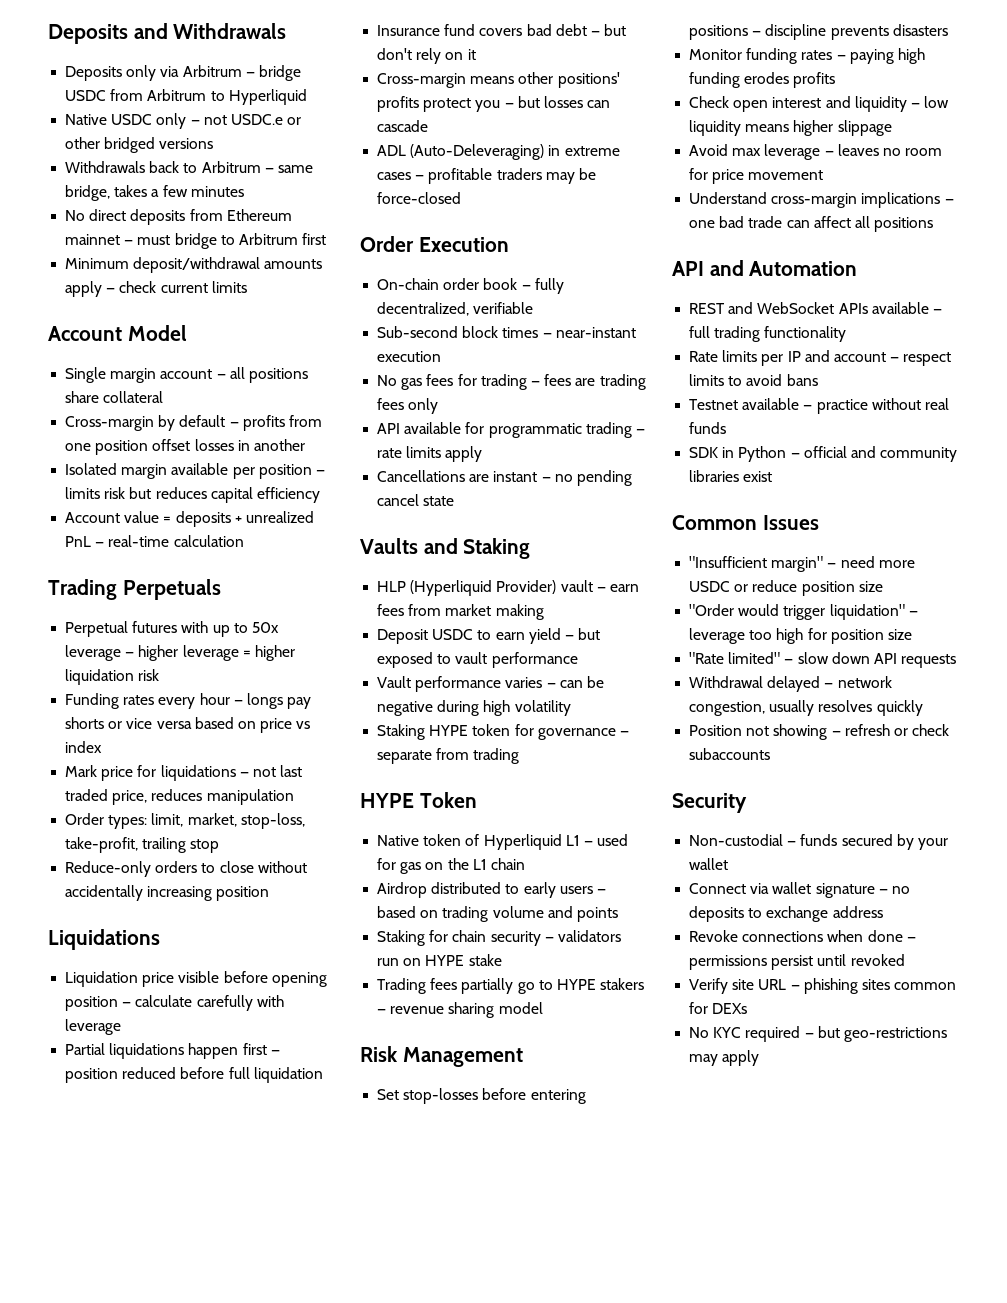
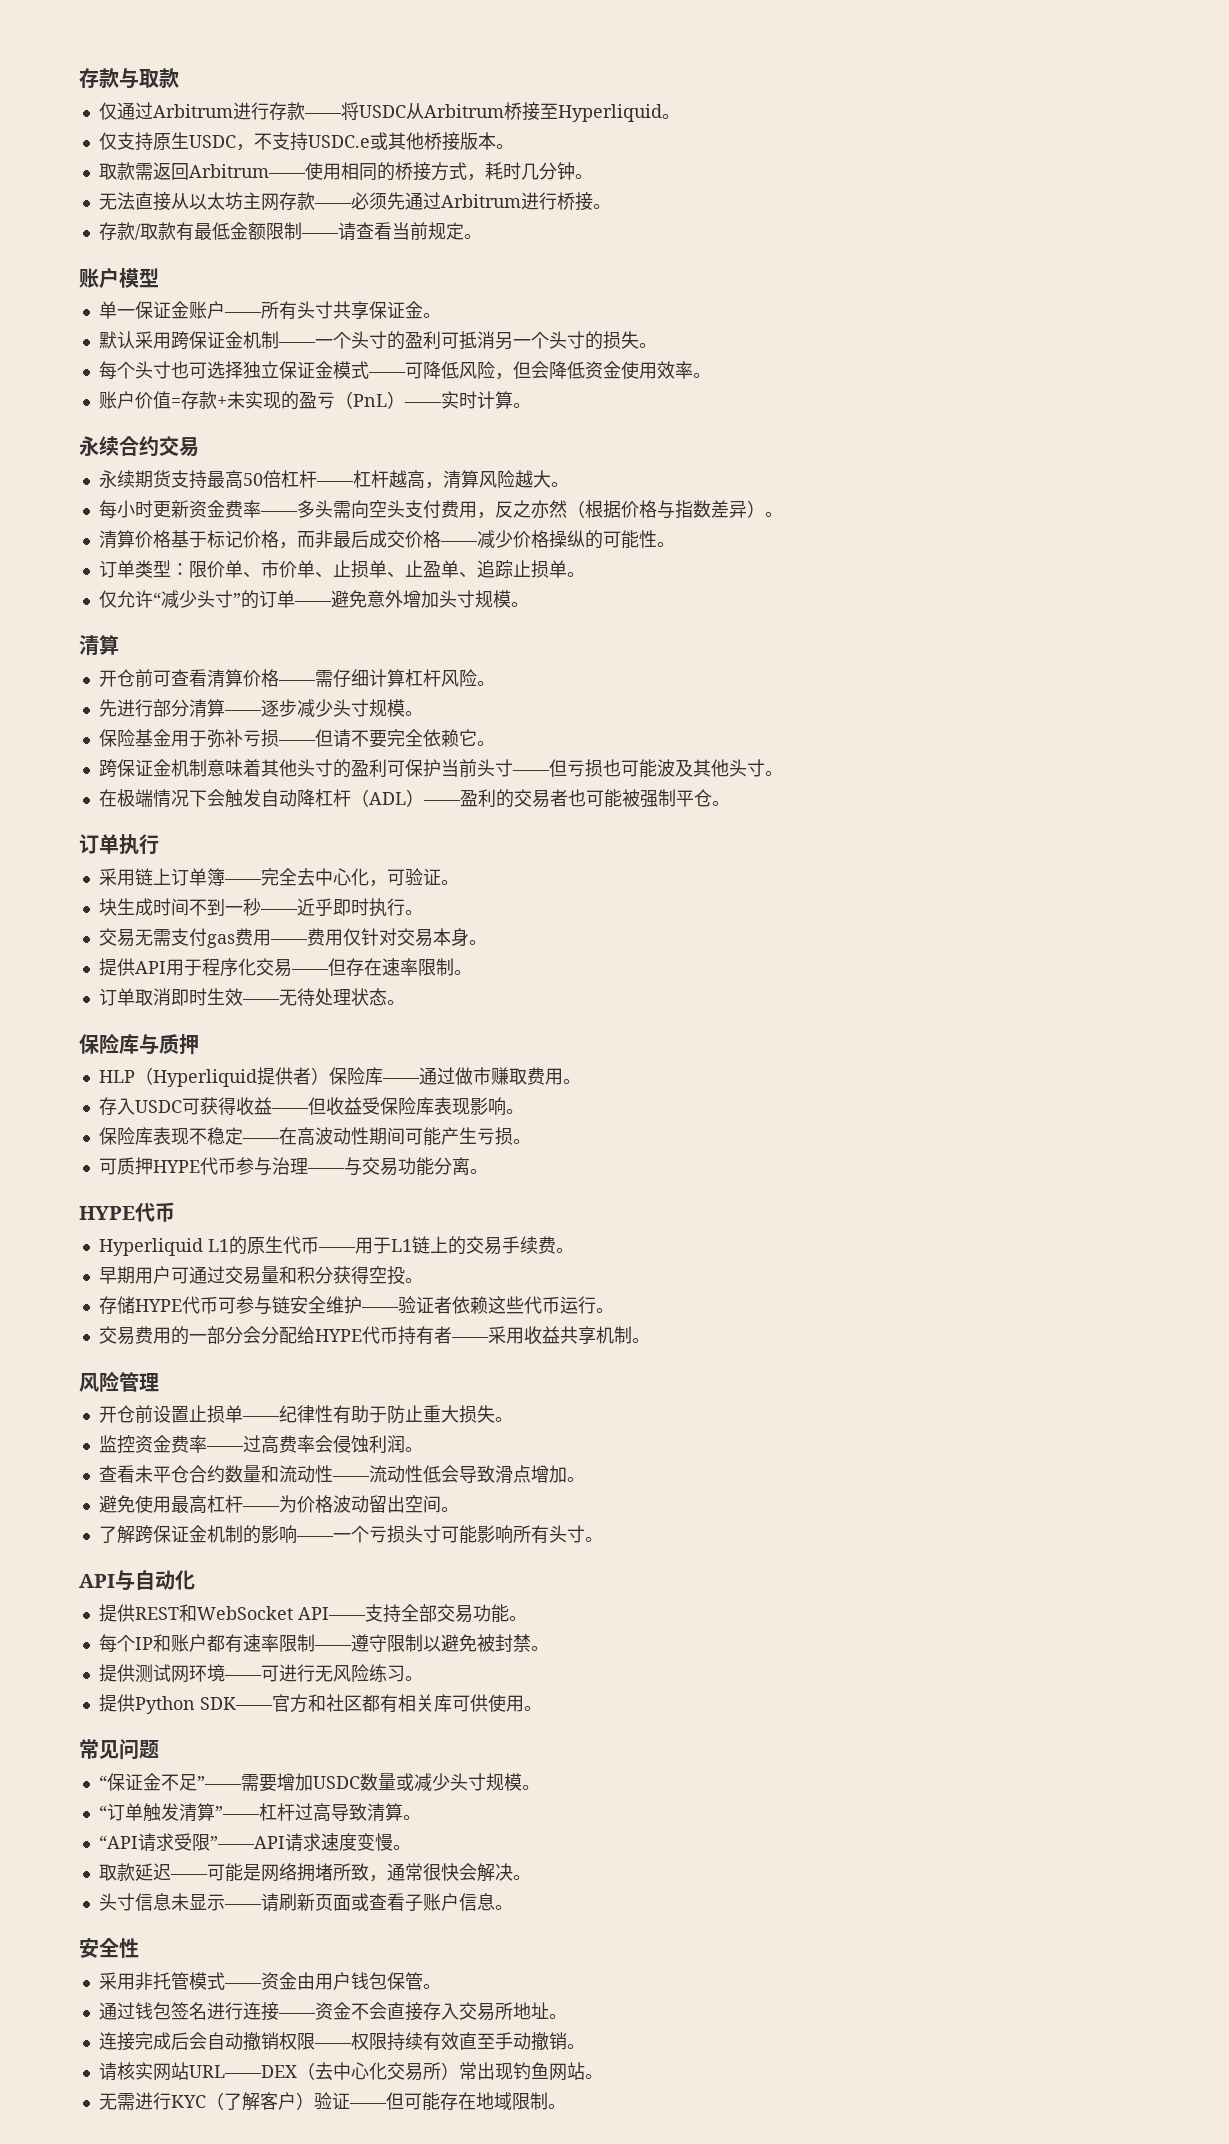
- Deposits and Withdrawals
- Deposits only via Arbitrum — bridge USDC from Arbitrum to Hyperliquid
- Native USDC only — not USDC.e or other bridged versions
- Withdrawals back to Arbitrum — same bridge, takes a few minutes
- No direct deposits from Ethereum mainnet — must bridge to Arbitrum first
- Minimum deposit/withdrawal amounts apply — check current limits
- Account Model
- Single margin account — all positions share collateral
- Cross-margin by default — profits from one position offset losses in another
- Isolated margin available per position — limits risk but reduces capital efficiency
- Account value = deposits + unrealized PnL — real-time calculation
- Trading Perpetuals
- Perpetual futures with up to 50x leverage — higher leverage = higher liquidation risk
- Funding rates every hour — longs pay shorts or vice versa based on price vs index
- Mark price for liquidations — not last traded price, reduces manipulation
- Order types: limit, market, stop-loss, take-profit, trailing stop
- Reduce-only orders to close without accidentally increasing position
- Liquidations
- Liquidation price visible before opening position — calculate carefully with leverage
- Partial liquidations happen first — position reduced before full liquidation
- Insurance fund covers bad debt — but don't rely on it
- Cross-margin means other positions' profits protect you — but losses can cascade
- ADL (Auto-Deleveraging) in extreme cases — profitable traders may be force-closed
- Order Execution
- On-chain order book — fully decentralized, verifiable
- Sub-second block times — near-instant execution
- No gas fees for trading — fees are trading fees only
- API available for programmatic trading — rate limits apply
- Cancellations are instant — no pending cancel state
- Vaults and Staking
- HLP (Hyperliquid Provider) vault — earn fees from market making
- Deposit USDC to earn yield — but exposed to vault performance
- Vault performance varies — can be negative during high volatility
- Staking HYPE token for governance — separate from trading
- HYPE Token
- Native token of Hyperliquid L1 — used for gas on the L1 chain
- Airdrop distributed to early users — based on trading volume and points
- Staking for chain security — validators run on HYPE stake
- Trading fees partially go to HYPE stakers — revenue sharing model
- Risk Management
- Set stop-losses before entering positions — discipline prevents disasters
- Monitor funding rates — paying high funding erodes profits
- Check open interest and liquidity — low liquidity means higher slippage
- Avoid max leverage — leaves no room for price movement
- Understand cross-margin implications — one bad trade can affect all positions
- API and Automation
- REST and WebSocket APIs available — full trading functionality
- Rate limits per IP and account — respect limits to avoid bans
- Testnet available — practice without real funds
- SDK in Python — official and community libraries exist
- Common Issues
- "Insufficient margin" — need more USDC or reduce position size
- "Order would trigger liquidation" — leverage too high for position size
- "Rate limited" — slow down API requests
- Withdrawal delayed — network congestion, usually resolves quickly
- Position not showing — refresh or check subaccounts
- Security
- Non-custodial — funds secured by your wallet
- Connect via wallet signature — no deposits to exchange address
- Revoke connections when done — permissions persist until revoked
- Verify site URL — phishing sites common for DEXs
- No KYC required — but geo-restrictions may apply
+ 存款与取款
+ 仅通过Arbitrum进行存款——将USDC从Arbitrum桥接至Hyperliquid。
+ 仅支持原生USDC，不支持USDC.e或其他桥接版本。
+ 取款需返回Arbitrum——使用相同的桥接方式，耗时几分钟。
+ 无法直接从以太坊主网存款——必须先通过Arbitrum进行桥接。
+ 存款/取款有最低金额限制——请查看当前规定。
+ 账户模型
+ 单一保证金账户——所有头寸共享保证金。
+ 默认采用跨保证金机制——一个头寸的盈利可抵消另一个头寸的损失。
+ 每个头寸也可选择独立保证金模式——可降低风险，但会降低资金使用效率。
+ 账户价值=存款+未实现的盈亏（PnL）——实时计算。
+ 永续合约交易
+ 永续期货支持最高50倍杠杆——杠杆越高，清算风险越大。
+ 每小时更新资金费率——多头需向空头支付费用，反之亦然（根据价格与指数差异）。
+ 清算价格基于标记价格，而非最后成交价格——减少价格操纵的可能性。
+ 订单类型：限价单、市价单、止损单、止盈单、追踪止损单。
+ 仅允许“减少头寸”的订单——避免意外增加头寸规模。
+ 清算
+ 开仓前可查看清算价格——需仔细计算杠杆风险。
+ 先进行部分清算——逐步减少头寸规模。
+ 保险基金用于弥补亏损——但请不要完全依赖它。
+ 跨保证金机制意味着其他头寸的盈利可保护当前头寸——但亏损也可能波及其他头寸。
+ 在极端情况下会触发自动降杠杆（ADL）——盈利的交易者也可能被强制平仓。
+ 订单执行
+ 采用链上订单簿——完全去中心化，可验证。
+ 块生成时间不到一秒——近乎即时执行。
+ 交易无需支付gas费用——费用仅针对交易本身。
+ 提供API用于程序化交易——但存在速率限制。
+ 订单取消即时生效——无待处理状态。
+ 保险库与质押
+ HLP（Hyperliquid提供者）保险库——通过做市赚取费用。
+ 存入USDC可获得收益——但收益受保险库表现影响。
+ 保险库表现不稳定——在高波动性期间可能产生亏损。
+ 可质押HYPE代币参与治理——与交易功能分离。
+ HYPE代币
+ Hyperliquid L1的原生代币——用于L1链上的交易手续费。
+ 早期用户可通过交易量和积分获得空投。
+ 存储HYPE代币可参与链安全维护——验证者依赖这些代币运行。
+ 交易费用的一部分会分配给HYPE代币持有者——采用收益共享机制。
+ 风险管理
+ 开仓前设置止损单——纪律性有助于防止重大损失。
+ 监控资金费率——过高费率会侵蚀利润。
+ 查看未平仓合约数量和流动性——流动性低会导致滑点增加。
+ 避免使用最高杠杆——为价格波动留出空间。
+ 了解跨保证金机制的影响——一个亏损头寸可能影响所有头寸。
+ API与自动化
+ 提供REST和WebSocket API——支持全部交易功能。
+ 每个IP和账户都有速率限制——遵守限制以避免被封禁。
+ 提供测试网环境——可进行无风险练习。
+ 提供Python SDK——官方和社区都有相关库可供使用。
+ 常见问题
+ “保证金不足”——需要增加USDC数量或减少头寸规模。
+ “订单触发清算”——杠杆过高导致清算。
+ “API请求受限”——API请求速度变慢。
+ 取款延迟——可能是网络拥堵所致，通常很快会解决。
+ 头寸信息未显示——请刷新页面或查看子账户信息。
+ 安全性
+ 采用非托管模式——资金由用户钱包保管。
+ 通过钱包签名进行连接——资金不会直接存入交易所地址。
+ 连接完成后会自动撤销权限——权限持续有效直至手动撤销。
+ 请核实网站URL——DEX（去中心化交易所）常出现钓鱼网站。
+ 无需进行KYC（了解客户）验证——但可能存在地域限制。

